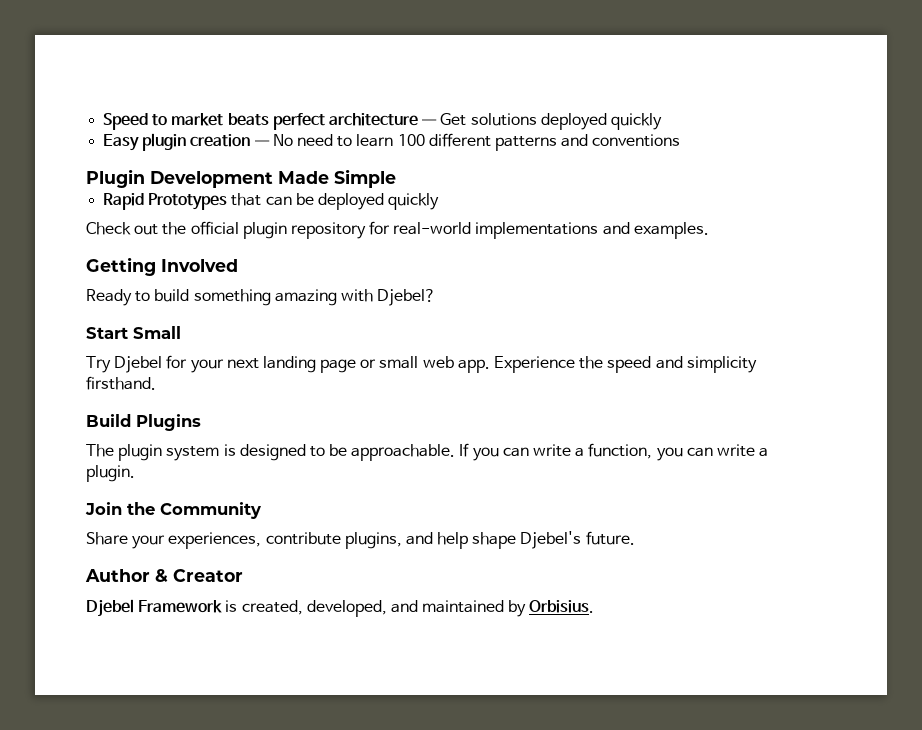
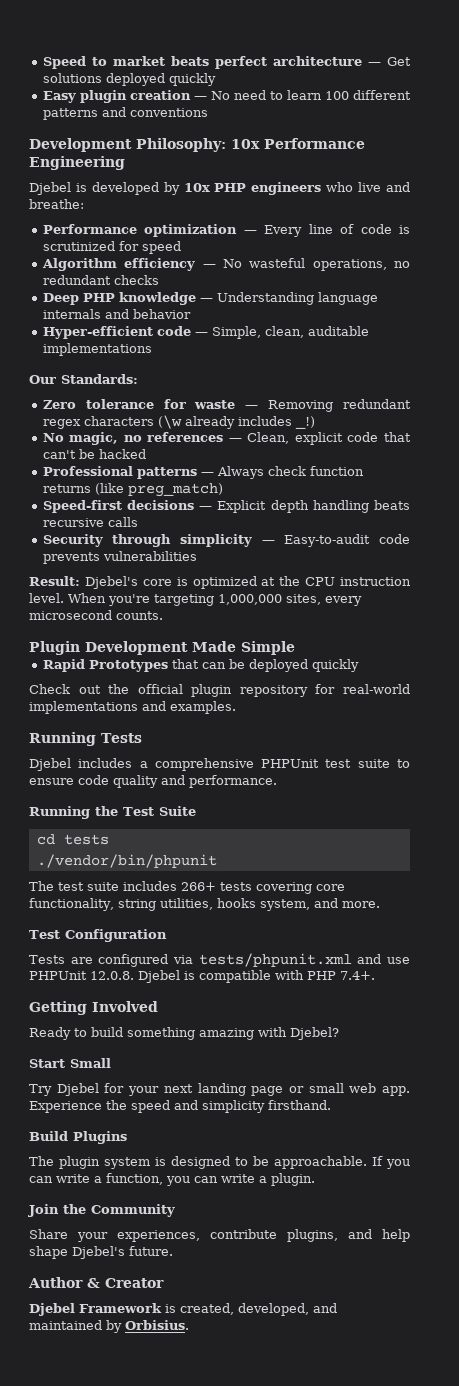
+ Development Philosophy: 10x Performance Engineering
+ Djebel is developed by 10x PHP engineers who live and breathe:
+ Performance optimization — Every line of code is scrutinized for speed
+ Algorithm efficiency — No wasteful operations, no redundant checks
+ Deep PHP knowledge — Understanding language internals and behavior
+ Hyper-efficient code — Simple, clean, auditable implementations
+ Our Standards:
+ Zero tolerance for waste — Removing redundant regex characters (\w already includes _!)
+ No magic, no references — Clean, explicit code that can't be hacked
+ Professional patterns — Always check function returns (like preg_match)
+ Speed-first decisions — Explicit depth handling beats recursive calls
+ Security through simplicity — Easy-to-audit code prevents vulnerabilities
+ Result: Djebel's core is optimized at the CPU instruction level. When you're targeting 1,000,000 sites, every microsecond counts.
+ Running Tests
+ Djebel includes a comprehensive PHPUnit test suite to ensure code quality and performance.
+ Running the Test Suite
+ cd tests
+ ./vendor/bin/phpunit
+ The test suite includes 266+ tests covering core functionality, string utilities, hooks system, and more.
+ Test Configuration
+ Tests are configured via tests/phpunit.xml and use PHPUnit 12.0.8. Djebel is compatible with PHP 7.4+.

